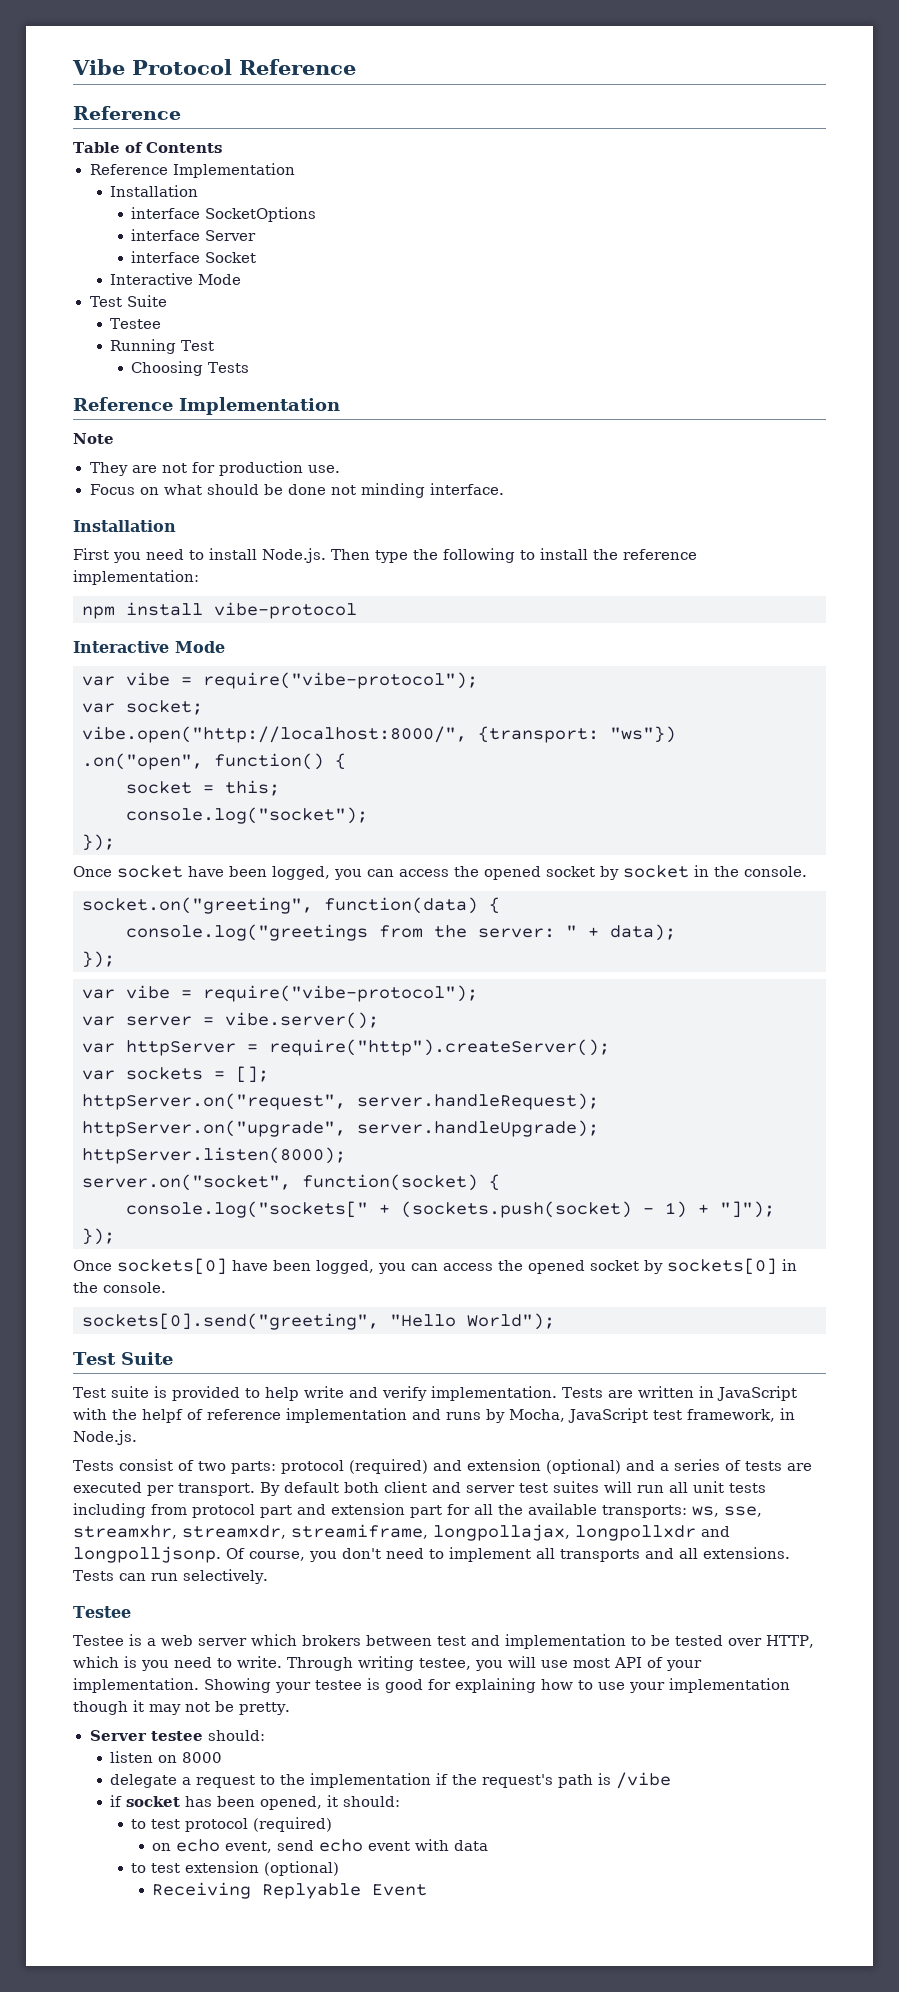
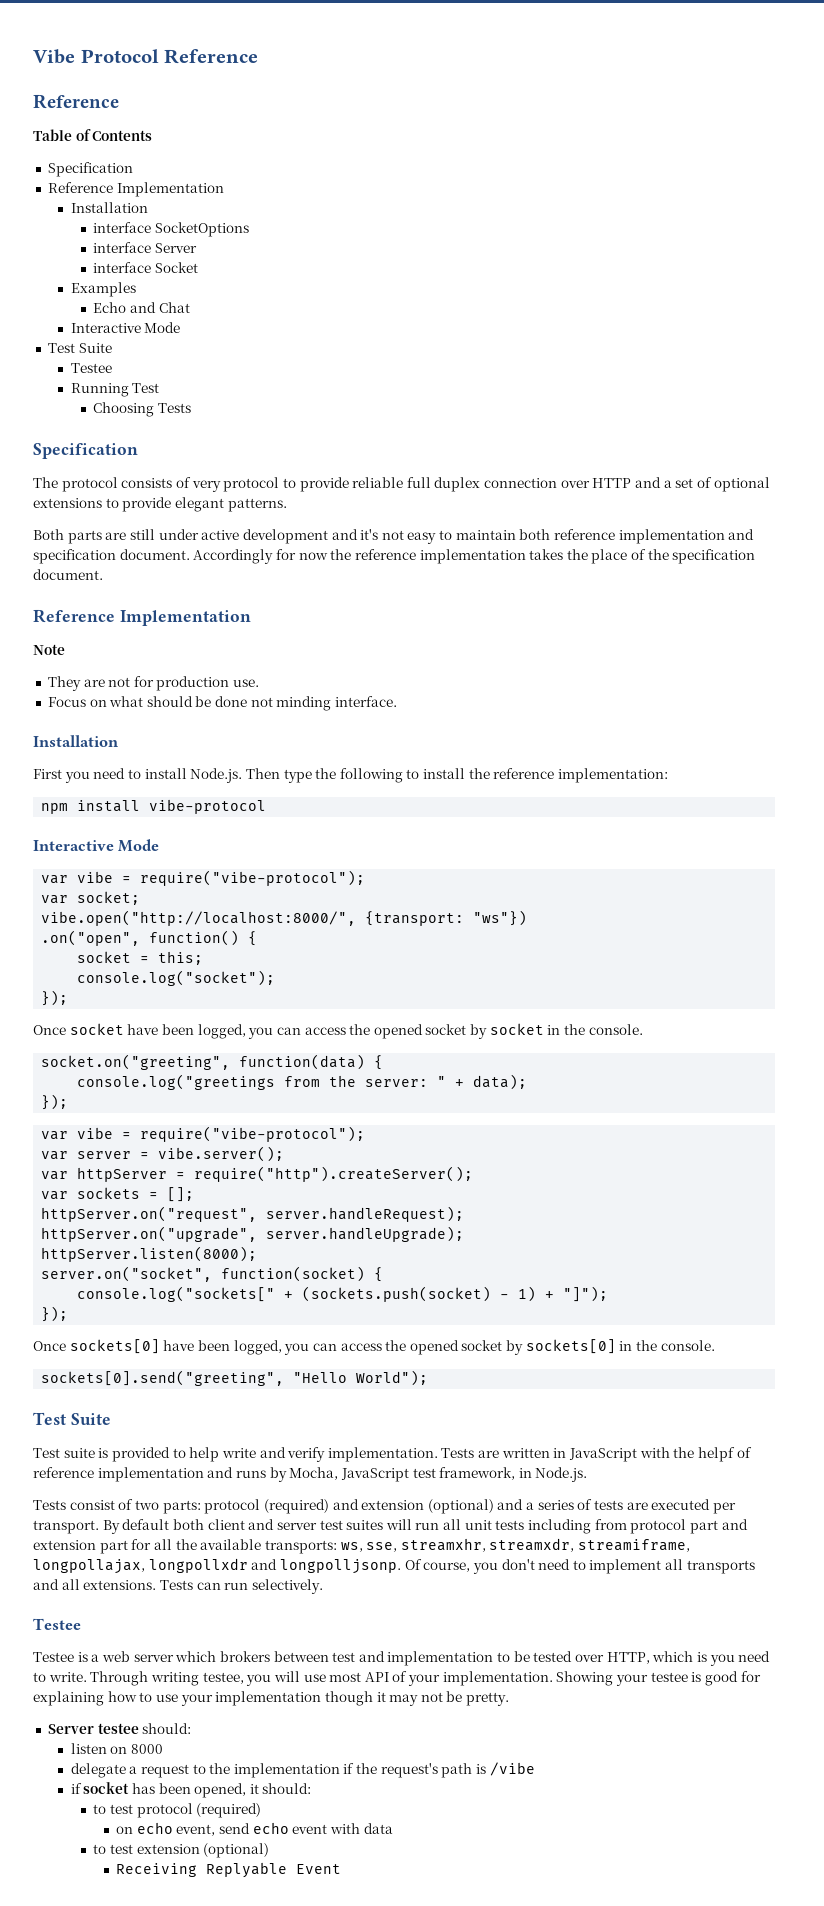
  Table of Contents
+ Specification
+ Examples
+ Echo and Chat
  Choosing Tests
+ Specification
+ The protocol consists of very protocol to provide reliable full duplex connection over HTTP and a set of optional extensions to provide elegant patterns.
+ Both parts are still under active development and it's not easy to maintain both reference implementation and specification document. Accordingly for now the reference implementation takes the place of the specification document.

